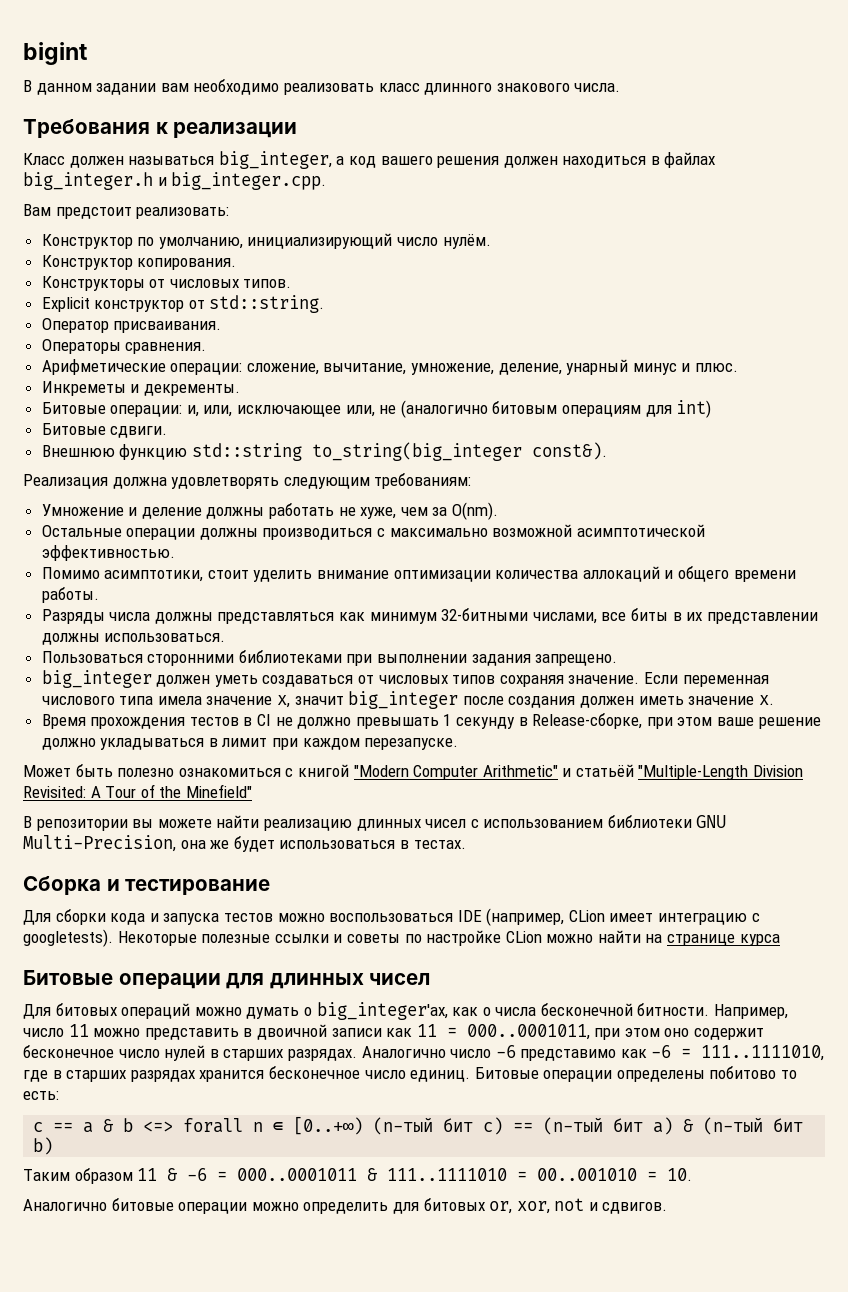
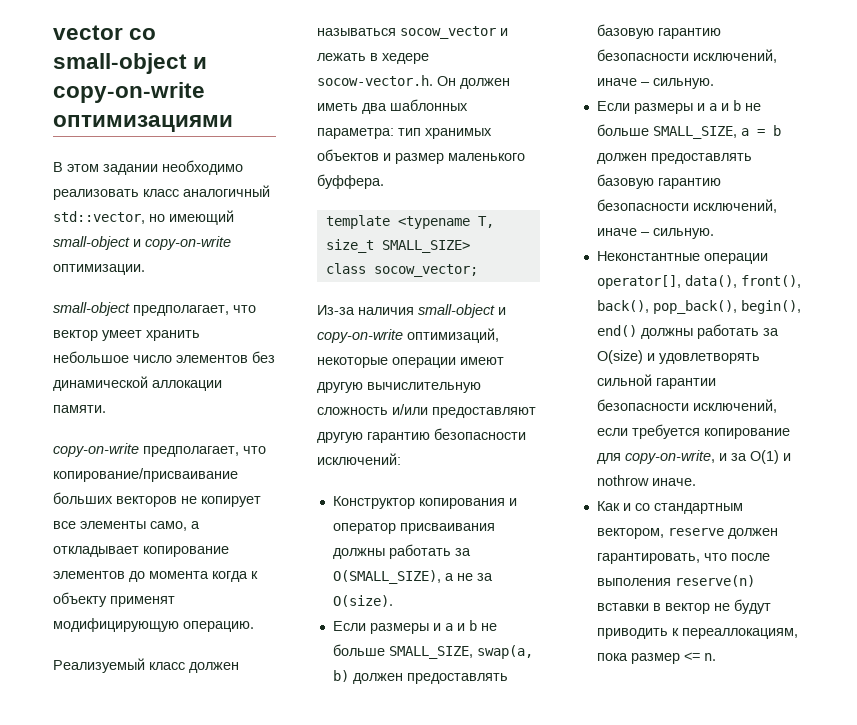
- bigint
- В данном задании вам необходимо реализовать класс длинного знакового числа.
- Требования к реализации
- Класс должен называться big_integer, а код вашего решения должен находиться в файлах big_integer.h и big_integer.cpp.
- Вам предстоит реализовать:
- Конструктор по умолчанию, инициализирующий число нулём.
- Конструктор копирования.
- Конструкторы от числовых типов.
- Explicit конструктор от std::string.
- Оператор присваивания.
- Операторы сравнения.
- Арифметические операции: сложение, вычитание, умножение, деление, унарный минус и плюс.
- Инкреметы и декременты.
- Битовые операции: и, или, исключающее или, не (аналогично битовым операциям для int)
- Битовые сдвиги.
- Внешнюю функцию std::string to_string(big_integer const&).
- Реализация должна удовлетворять следующим требованиям:
- Умножение и деление должны работать не хуже, чем за O(nm).
- Остальные операции должны производиться с максимально возможной асимптотической эффективностью.
- Помимо асимптотики, стоит уделить внимание оптимизации количества аллокаций и общего времени работы.
- Разряды числа должны представляться как минимум 32-битными числами, все биты в их представлении должны использоваться.
- Пользоваться сторонними библиотеками при выполнении задания запрещено.
- big_integer должен уметь создаваться от числовых типов сохраняя значение. Если переменная числового типа имела значение x, значит big_integer после создания должен иметь значение x.
- Время прохождения тестов в CI не должно превышать 1 секунду в Release-сборке, при этом ваше решение должно укладываться в лимит при каждом перезапуске.
- Может быть полезно ознакомиться с книгой "Modern Computer Arithmetic" и статьёй "Multiple-Length Division Revisited: A Tour of the Minefield"
- В репозитории вы можете найти реализацию длинных чисел с использованием библиотеки GNU Multi-Precision, она же будет использоваться в тестах.
- Сборка и тестирование
- Для сборки кода и запуска тестов можно воспользоваться IDE (например, CLion имеет интеграцию с googletests). Некоторые полезные ссылки и советы по настройке CLion можно найти на странице курса
- Битовые операции для длинных чисел
- Для битовых операций можно думать о big_integer'ах, как о числа бесконечной битности. Например, число 11 можно представить в двоичной записи как 11 = 000..0001011, при этом оно содержит бесконечное число нулей в старших разрядах. Аналогично число -6 представимо как -6 = 111..1111010, где в старших разрядах хранится бесконечное число единиц. Битовые операции определены побитово то есть:
- c == a & b <=> forall n ∈ [0..+∞) (n-тый бит c) == (n-тый бит a) & (n-тый бит b)
- Таким образом 11 & -6 = 000..0001011 & 111..1111010 = 00..001010 = 10.
- Аналогично битовые операции можно определить для битовых or, xor, not и сдвигов.
+ vector со small-object и copy-on-write оптимизациями
+ В этом задании необходимо реализовать класс аналогичный std::vector, но имеющий small-object и copy-on-write оптимизации.
+ small-object предполагает, что вектор умеет хранить небольшое число элементов без динамической аллокации памяти.
+ copy-on-write предполагает, что копирование/присваивание больших векторов не копирует все элементы само, а откладывает копирование элементов до момента когда к объекту применят модифицирующую операцию.
+ Реализуемый класс должен называться socow_vector и лежать в хедере socow-vector.h. Он должен иметь два шаблонных параметра: тип хранимых объектов и размер маленького буффера.
+ template <typename T, size_t SMALL_SIZE>
+ class socow_vector;
+ Из-за наличия small-object и copy-on-write оптимизаций, некоторые операции имеют другую вычислительную сложность и/или предоставляют другую гарантию безопасности исключений:
+ Конструктор копирования и оператор присваивания должны работать за O(SMALL_SIZE), а не за O(size).
+ Если размеры и a и b не больше SMALL_SIZE, swap(a, b) должен предоставлять базовую гарантию безопасности исключений, иначе – сильную.
+ Если размеры и a и b не больше SMALL_SIZE, a = b должен предоставлять базовую гарантию безопасности исключений, иначе – сильную.
+ Неконстантные операции operator[], data(), front(), back(), pop_back(), begin(), end() должны работать за O(size) и удовлетворять сильной гарантии безопасности исключений, если требуется копирование для copy-on-write, и за O(1) и nothrow иначе.
+ Как и со стандартным вектором, reserve должен гарантировать, что после выполения reserve(n) вставки в вектор не будут приводить к переаллокациям, пока размер <= n.

